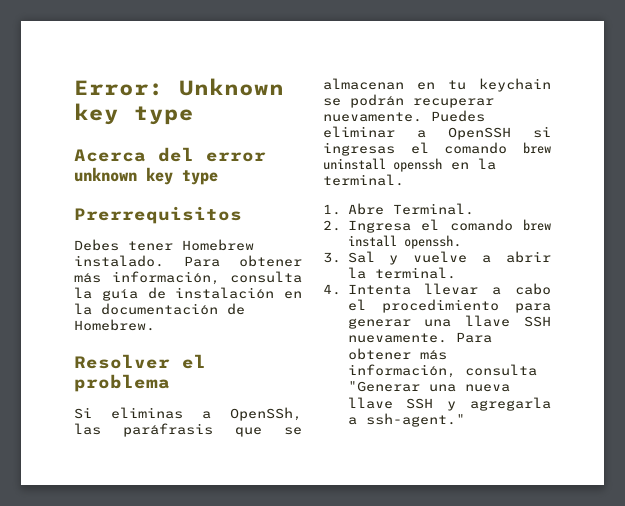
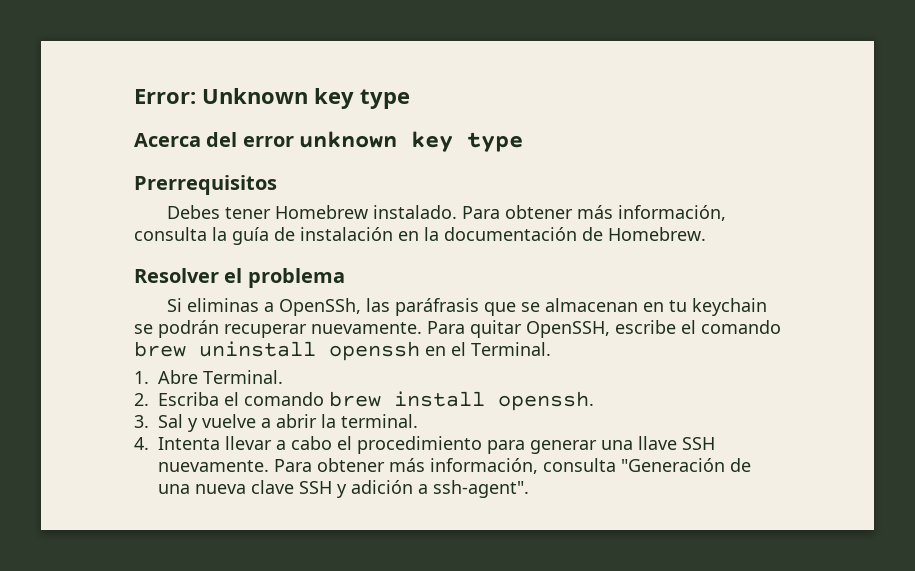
- Puedes eliminar a OpenSSH si ingresas el comando brew uninstall openssh en la terminal.
+ Para quitar OpenSSH, escribe el comando brew uninstall openssh en el Terminal.
- 2. Ingresa el comando brew install openssh.
+ 2. Escriba el comando brew install openssh.
- Para obtener más información, consulta "Generar una nueva llave SSH y agregarla a ssh-agent."
+ Para obtener más información, consulta "Generación de una nueva clave SSH y adición a ssh-agent".

